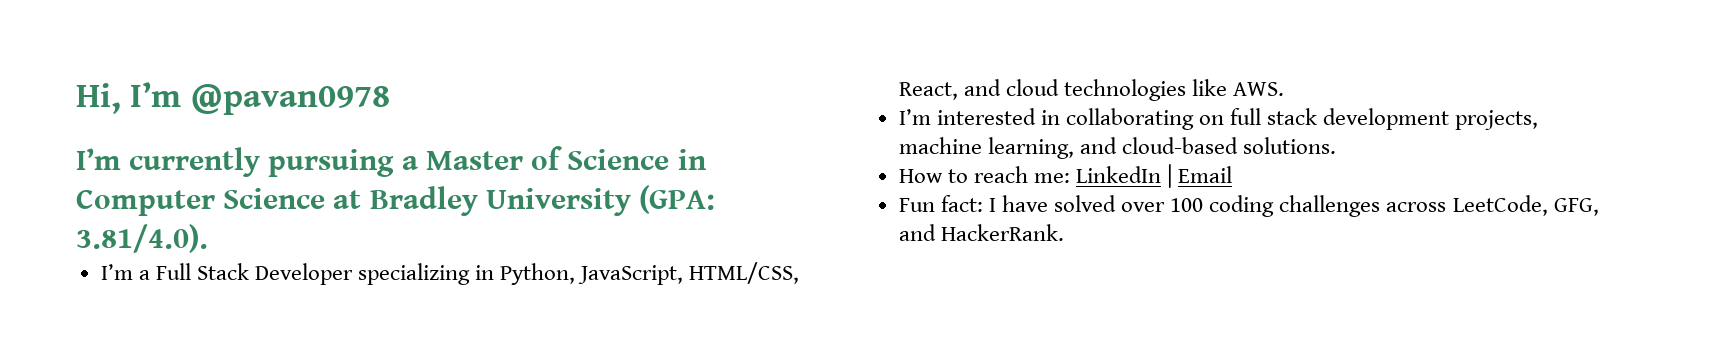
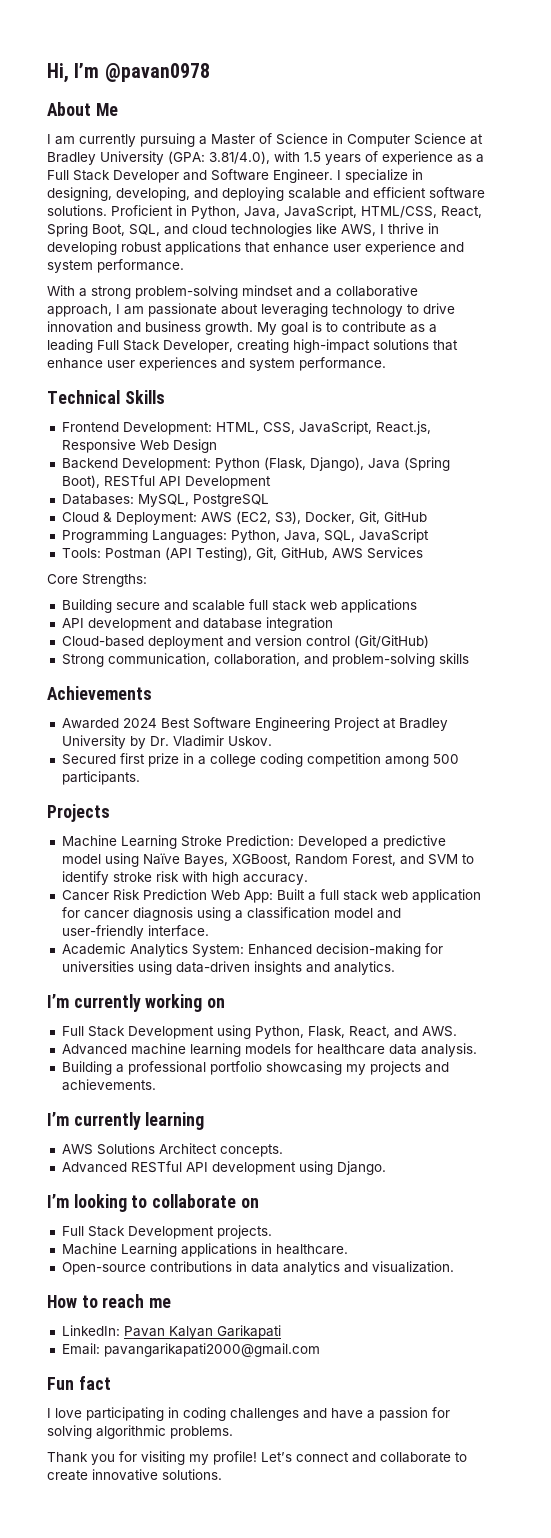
- I’m currently pursuing a Master of Science in Computer Science at Bradley University (GPA: 3.81/4.0).
- I’m a Full Stack Developer specializing in Python, JavaScript, HTML/CSS, React, and cloud technologies like AWS.
- I’m interested in collaborating on full stack development projects, machine learning, and cloud-based solutions.
- How to reach me: LinkedIn | Email
- Fun fact: I have solved over 100 coding challenges across LeetCode, GFG, and HackerRank.
+ About Me
+ I am currently pursuing a Master of Science in Computer Science at Bradley University (GPA: 3.81/4.0), with 1.5 years of experience as a Full Stack Developer and Software Engineer. I specialize in designing, developing, and deploying scalable and efficient software solutions. Proficient in Python, Java, JavaScript, HTML/CSS, React, Spring Boot, SQL, and cloud technologies like AWS, I thrive in developing robust applications that enhance user experience and system performance.
+ With a strong problem-solving mindset and a collaborative approach, I am passionate about leveraging technology to drive innovation and business growth. My goal is to contribute as a leading Full Stack Developer, creating high-impact solutions that enhance user experiences and system performance.
+ Technical Skills
+ Frontend Development: HTML, CSS, JavaScript, React.js, Responsive Web Design
+ Backend Development: Python (Flask, Django), Java (Spring Boot), RESTful API Development
+ Databases: MySQL, PostgreSQL
+ Cloud & Deployment: AWS (EC2, S3), Docker, Git, GitHub
+ Programming Languages: Python, Java, SQL, JavaScript
+ Tools: Postman (API Testing), Git, GitHub, AWS Services
+ Core Strengths:
+ Building secure and scalable full stack web applications
+ API development and database integration
+ Cloud-based deployment and version control (Git/GitHub)
+ Strong communication, collaboration, and problem-solving skills
+ Achievements
+ Awarded 2024 Best Software Engineering Project at Bradley University by Dr. Vladimir Uskov.
+ Secured first prize in a college coding competition among 500 participants.
+ Projects
+ Machine Learning Stroke Prediction: Developed a predictive model using Naïve Bayes, XGBoost, Random Forest, and SVM to identify stroke risk with high accuracy.
+ Cancer Risk Prediction Web App: Built a full stack web application for cancer diagnosis using a classification model and user-friendly interface.
+ Academic Analytics System: Enhanced decision-making for universities using data-driven insights and analytics.
+ I’m currently working on
+ Full Stack Development using Python, Flask, React, and AWS.
+ Advanced machine learning models for healthcare data analysis.
+ Building a professional portfolio showcasing my projects and achievements.
+ I’m currently learning
+ AWS Solutions Architect concepts.
+ Advanced RESTful API development using Django.
+ I’m looking to collaborate on
+ Full Stack Development projects.
+ Machine Learning applications in healthcare.
+ Open-source contributions in data analytics and visualization.
+ How to reach me
+ LinkedIn: Pavan Kalyan Garikapati
+ Email: pavangarikapati2000@gmail.com
+ Fun fact
+ I love participating in coding challenges and have a passion for solving algorithmic problems.
+ Thank you for visiting my profile! Let’s connect and collaborate to create innovative solutions.

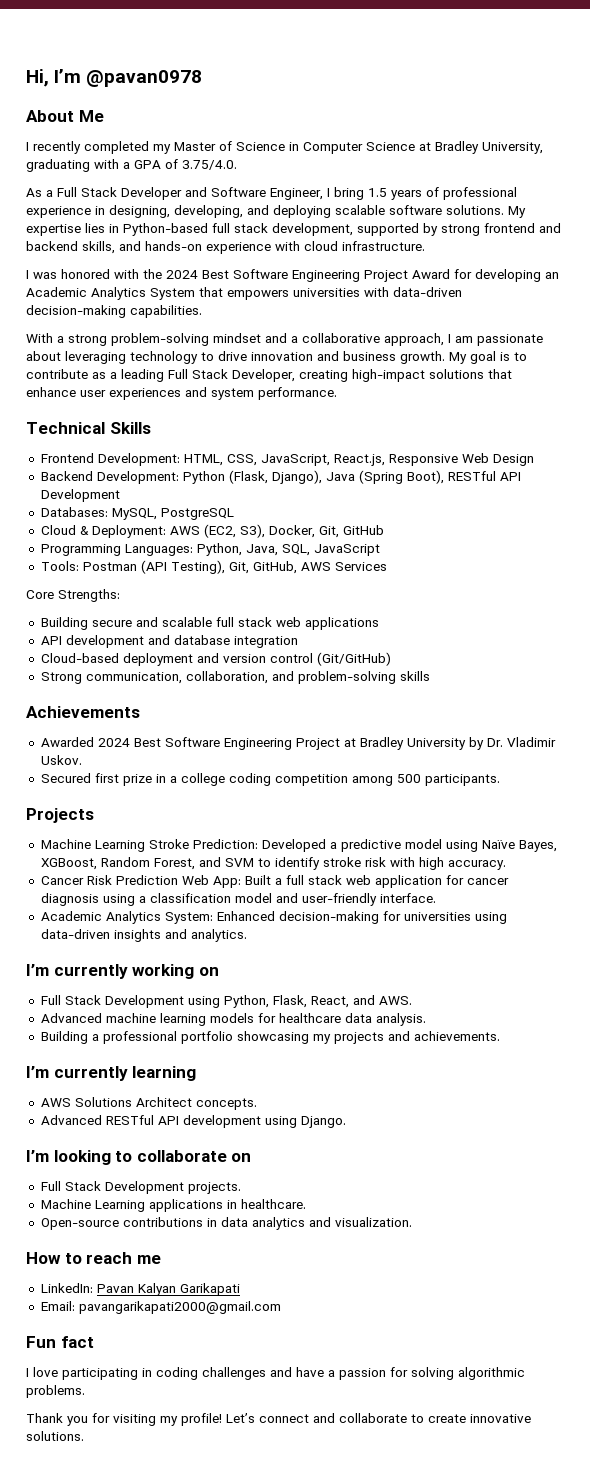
- I am currently pursuing a Master of Science in Computer Science at Bradley University (GPA: 3.81/4.0), with 1.5 years of experience as a Full Stack Developer and Software Engineer. I specialize in designing, developing, and deploying scalable and efficient software solutions. Proficient in Python, Java, JavaScript, HTML/CSS, React, Spring Boot, SQL, and cloud technologies like AWS, I thrive in developing robust applications that enhance user experience and system performance.
+ I recently completed my Master of Science in Computer Science at Bradley University, graduating with a GPA of 3.75/4.0.
+ As a Full Stack Developer and Software Engineer, I bring 1.5 years of professional experience in designing, developing, and deploying scalable software solutions. My expertise lies in Python-based full stack development, supported by strong frontend and backend skills, and hands-on experience with cloud infrastructure.
+ I was honored with the 2024 Best Software Engineering Project Award for developing an Academic Analytics System that empowers universities with data-driven decision-making capabilities.

